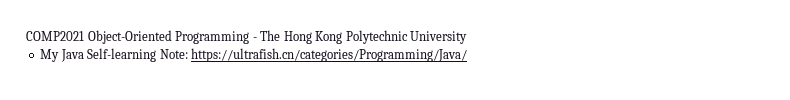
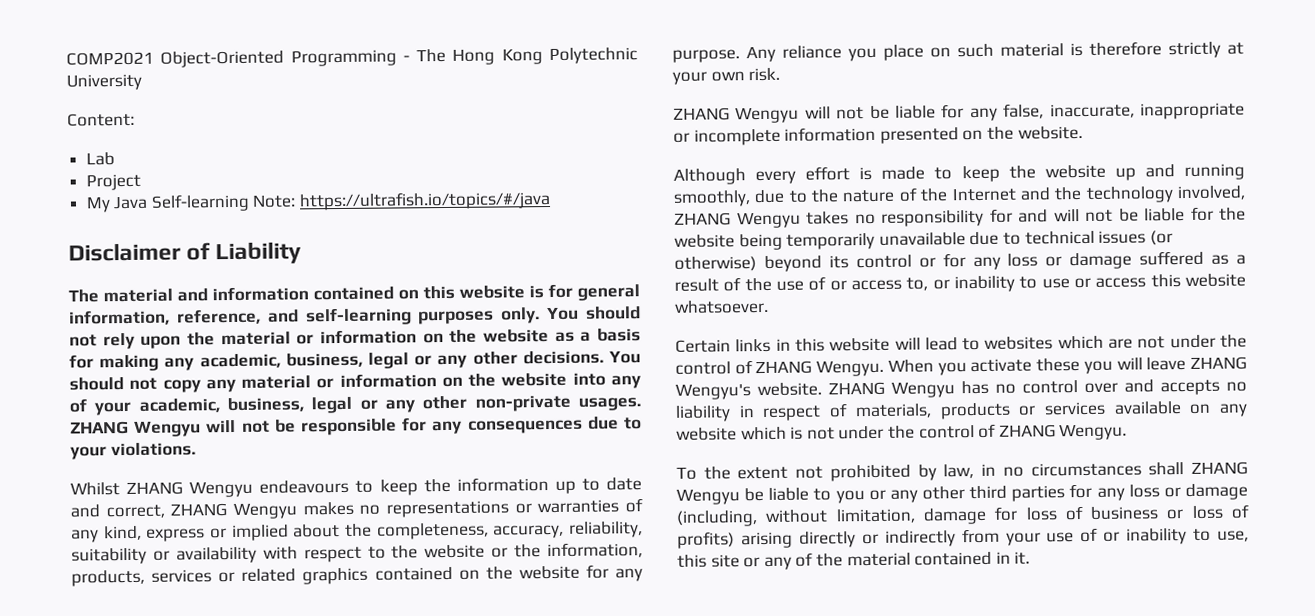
+ Content:
+ Lab
+ Project
- My Java Self-learning Note: https://ultrafish.cn/categories/Programming/Java/
+ My Java Self-learning Note: https://ultrafish.io/topics/#/java
+ Disclaimer of Liability
+ The material and information contained on this website is for general information, reference, and self-learning purposes only. You should not rely upon the material or information on the website as a basis for making any academic, business, legal or any other decisions. You should not copy any material or information on the website into any of your academic, business, legal or any other non-private usages. ZHANG Wengyu will not be responsible for any consequences due to your violations.
+ Whilst ZHANG Wengyu endeavours to keep the information up to date and correct, ZHANG Wengyu makes no representations or warranties of any kind, express or implied about the completeness, accuracy, reliability, suitability or availability with respect to the website or the information, products, services or related graphics contained on the website for any purpose. Any reliance you place on such material is therefore strictly at your own risk.
+ ZHANG Wengyu will not be liable for any false, inaccurate, inappropriate or incomplete information presented on the website.
+ Although every effort is made to keep the website up and running smoothly, due to the nature of the Internet and the technology involved, ZHANG Wengyu takes no responsibility for and will not be liable for the website being temporarily unavailable due to technical issues (or otherwise) beyond its control or for any loss or damage suffered as a result of the use of or access to, or inability to use or access this website whatsoever.
+ Certain links in this website will lead to websites which are not under the control of ZHANG Wengyu. When you activate these you will leave ZHANG Wengyu's website. ZHANG Wengyu has no control over and accepts no liability in respect of materials, products or services available on any website which is not under the control of ZHANG Wengyu.
+ To the extent not prohibited by law, in no circumstances shall ZHANG Wengyu be liable to you or any other third parties for any loss or damage (including, without limitation, damage for loss of business or loss of profits) arising directly or indirectly from your use of or inability to use, this site or any of the material contained in it.

